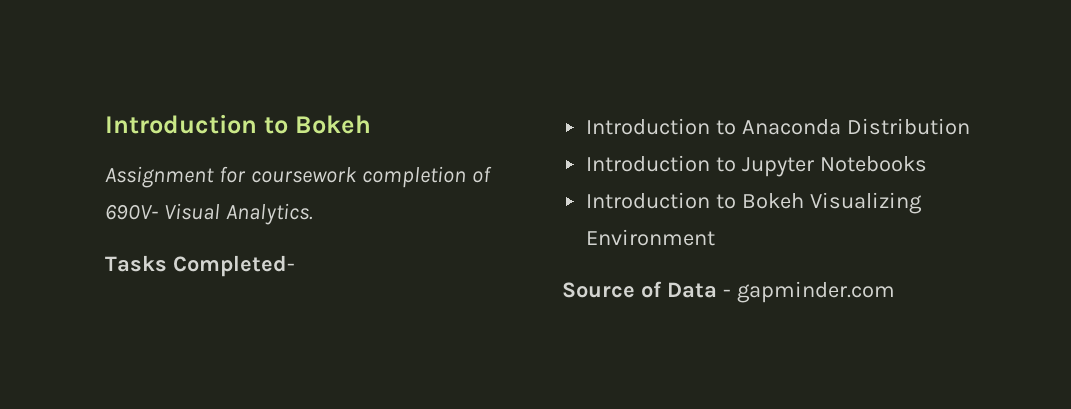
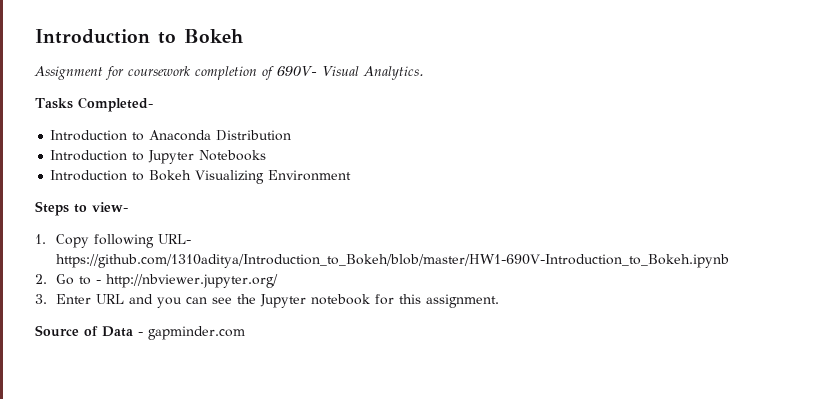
+ Steps to view-
+ 1. Copy following URL- https://github.com/1310aditya/Introduction_to_Bokeh/blob/master/HW1-690V-Introduction_to_Bokeh.ipynb
+ 2. Go to - http://nbviewer.jupyter.org/
+ 3. Enter URL and you can see the Jupyter notebook for this assignment.

